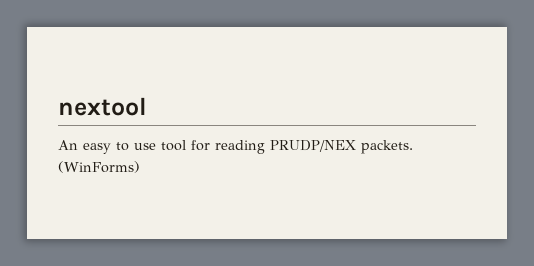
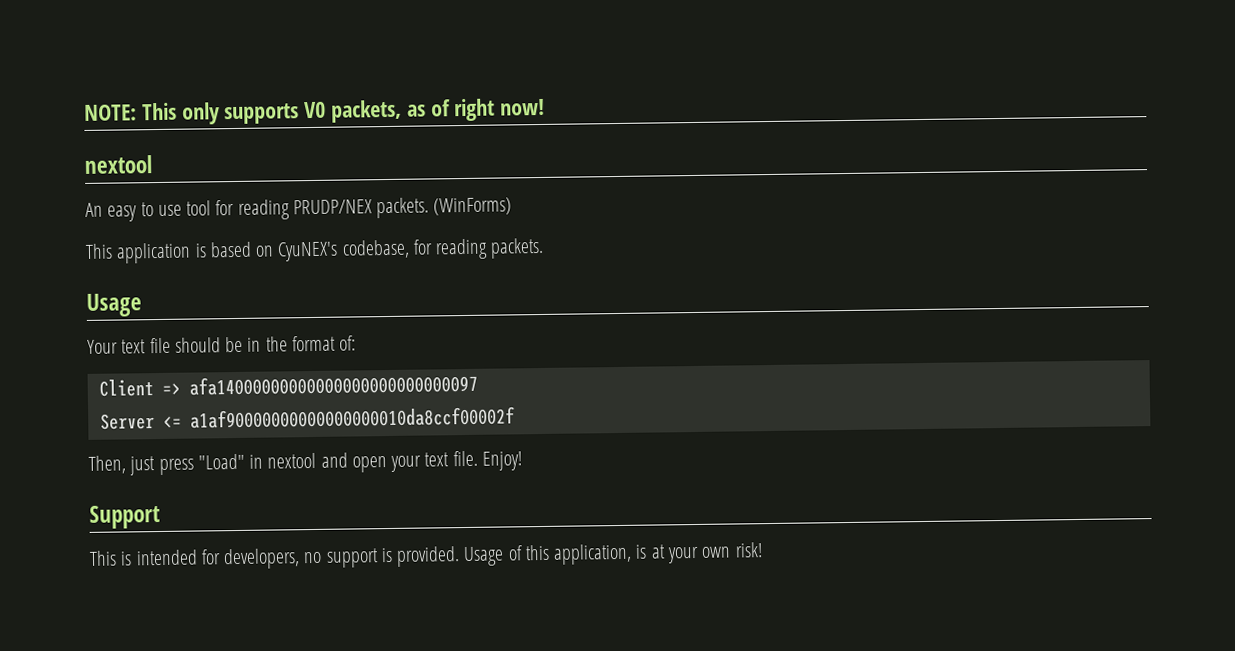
+ NOTE: This only supports V0 packets, as of right now!
+ This application is based on CyuNEX's codebase, for reading packets.
+ Usage
+ Your text file should be in the format of:
+ Client => afa14000000000000000000000000097
+ Server <= a1af90000000000000000010da8ccf00002f
+ Then, just press "Load" in nextool and open your text file. Enjoy!
+ Support
+ This is intended for developers, no support is provided. Usage of this application, is at your own risk!

